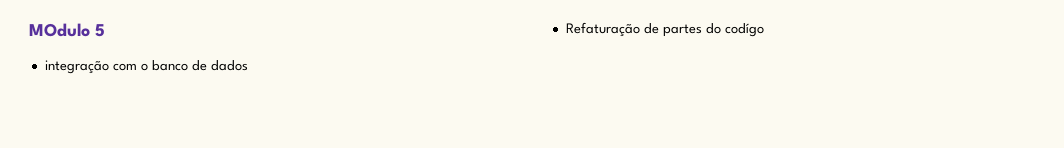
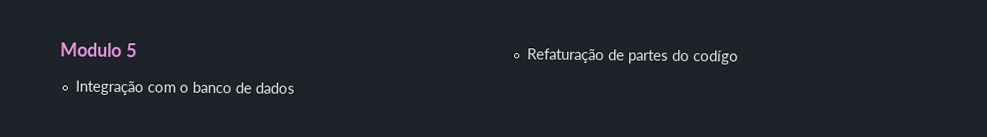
- MOdulo 5
+ Modulo 5
- integração com o banco de dados
+ Integração com o banco de dados

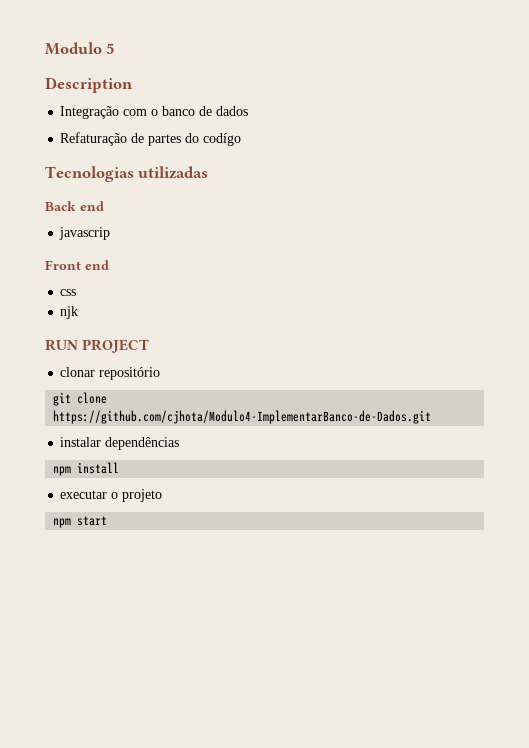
+ Description
+ Tecnologias utilizadas
+ Back end
+ javascrip
+ Front end
+ css
+ njk
+ RUN PROJECT
+ clonar repositório
+ git clone https://github.com/cjhota/Modulo4-ImplementarBanco-de-Dados.git
+ instalar dependências
+ npm install
+ executar o projeto
+ npm start

